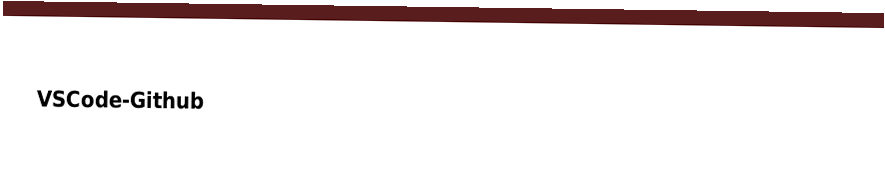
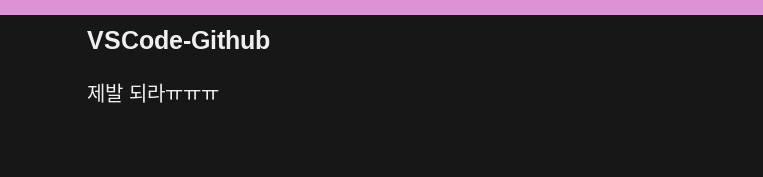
+ 제발 되라ㅠㅠㅠ

